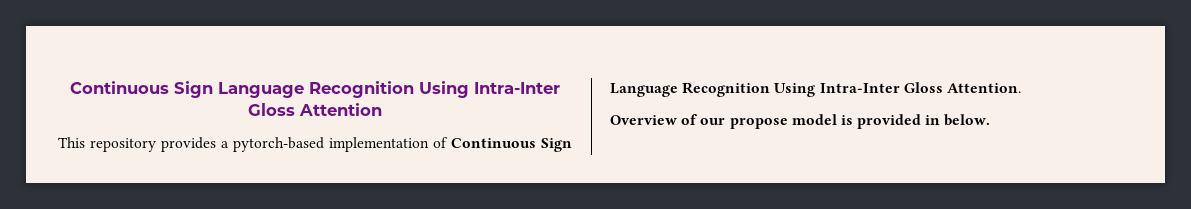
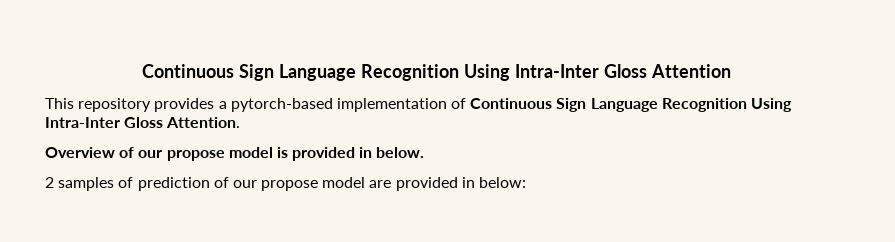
+ 2 samples of prediction of our propose model are provided in below:

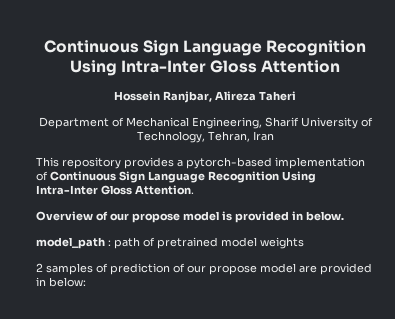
+ Hossein Ranjbar, Alireza Taheri
+ Department of Mechanical Engineering, Sharif University of Technology, Tehran, Iran
+ model_path : path of pretrained model weights

